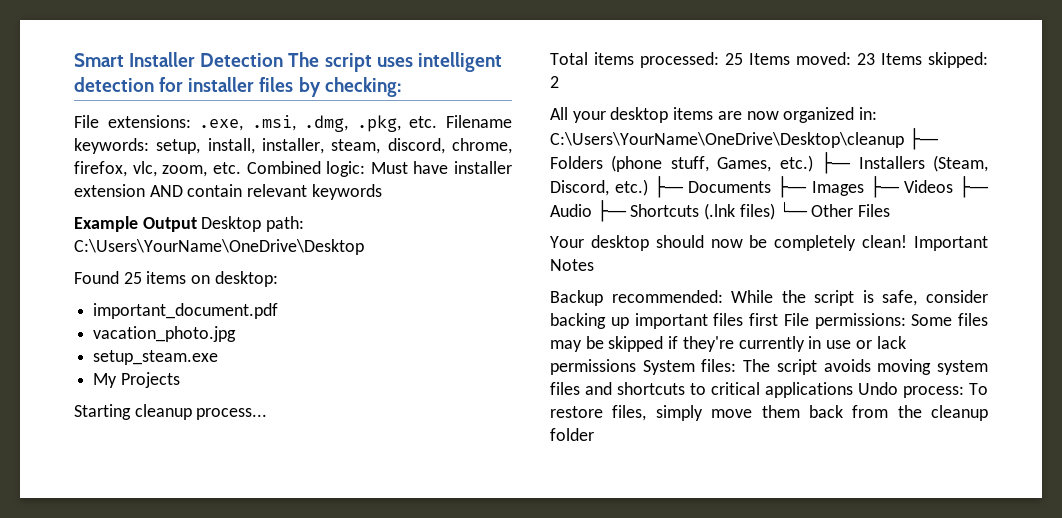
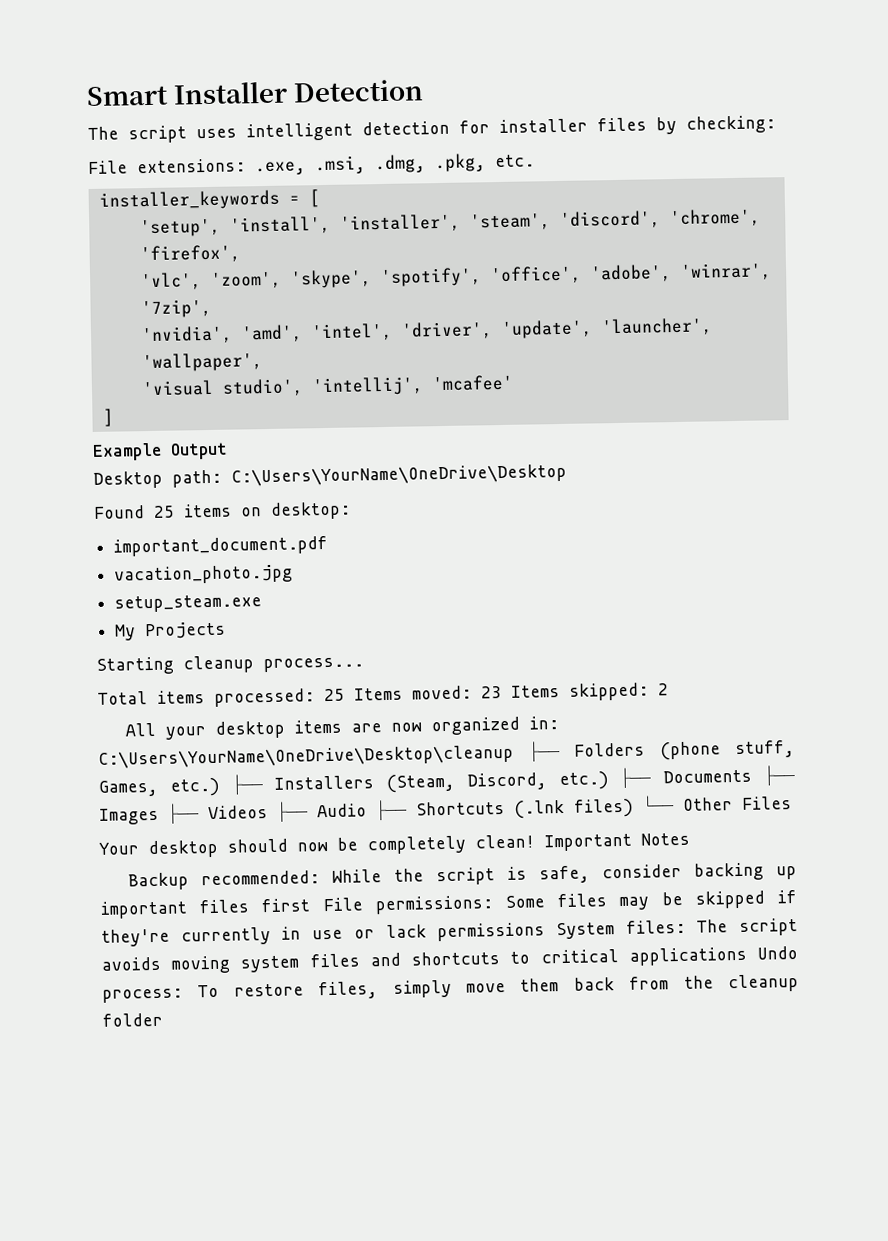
- Smart Installer Detection The script uses intelligent detection for installer files by checking:
+ Smart Installer Detection
+ The script uses intelligent detection for installer files by checking:
- File extensions: .exe, .msi, .dmg, .pkg, etc. Filename keywords: setup, install, installer, steam, discord, chrome, firefox, vlc, zoom, etc. Combined logic: Must have installer extension AND contain relevant keywords
+ File extensions: .exe, .msi, .dmg, .pkg, etc.
+ installer_keywords = [
+ 'setup', 'install', 'installer', 'steam', 'discord', 'chrome', 'firefox',
+ 'vlc', 'zoom', 'skype', 'spotify', 'office', 'adobe', 'winrar', '7zip',
+ 'nvidia', 'amd', 'intel', 'driver', 'update', 'launcher', 'wallpaper',
+ 'visual studio', 'intellij', 'mcafee'
+ ]
- Example Output Desktop path: C:\Users\YourName\OneDrive\Desktop
+ Example Output
+ Desktop path: C:\Users\YourName\OneDrive\Desktop

